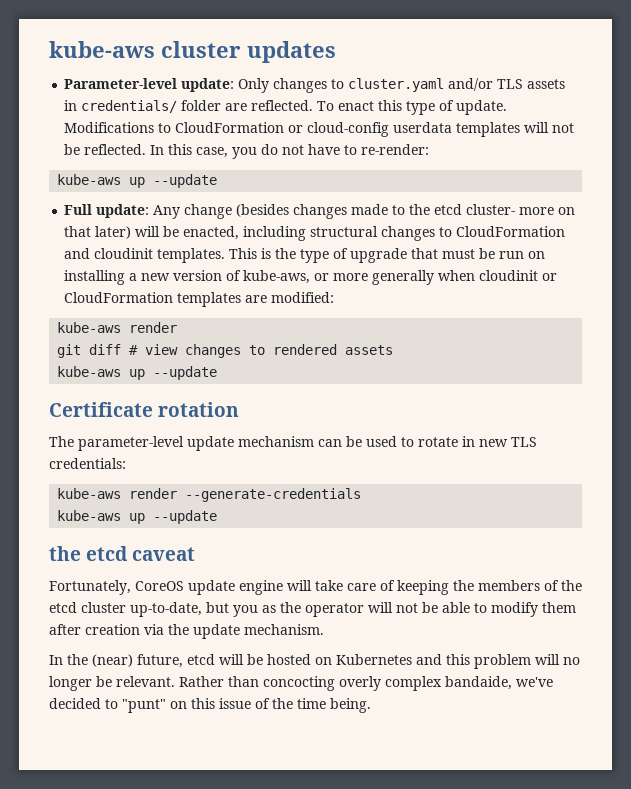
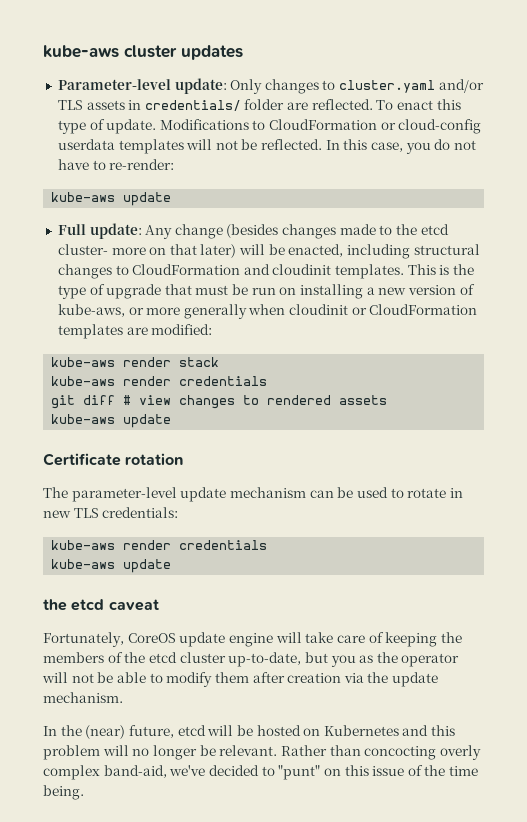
  In this case, you do not have to re-render:
- kube-aws up --update
+ kube-aws update
  This is the type of upgrade that must be run on installing a new version of kube-aws, or more generally when cloudinit or CloudFormation templates are modified:
- kube-aws render
+ kube-aws render stack
+ kube-aws render credentials
  git diff # view changes to rendered assets
- kube-aws up --update
+ kube-aws update
  The parameter-level update mechanism can be used to rotate in new TLS credentials:
- kube-aws render --generate-credentials
- kube-aws up --update
+ kube-aws render credentials
+ kube-aws update
- Rather than concocting overly complex bandaide, we've decided to "punt" on this issue of the time being.
+ Rather than concocting overly complex band-aid, we've decided to "punt" on this issue of the time being.

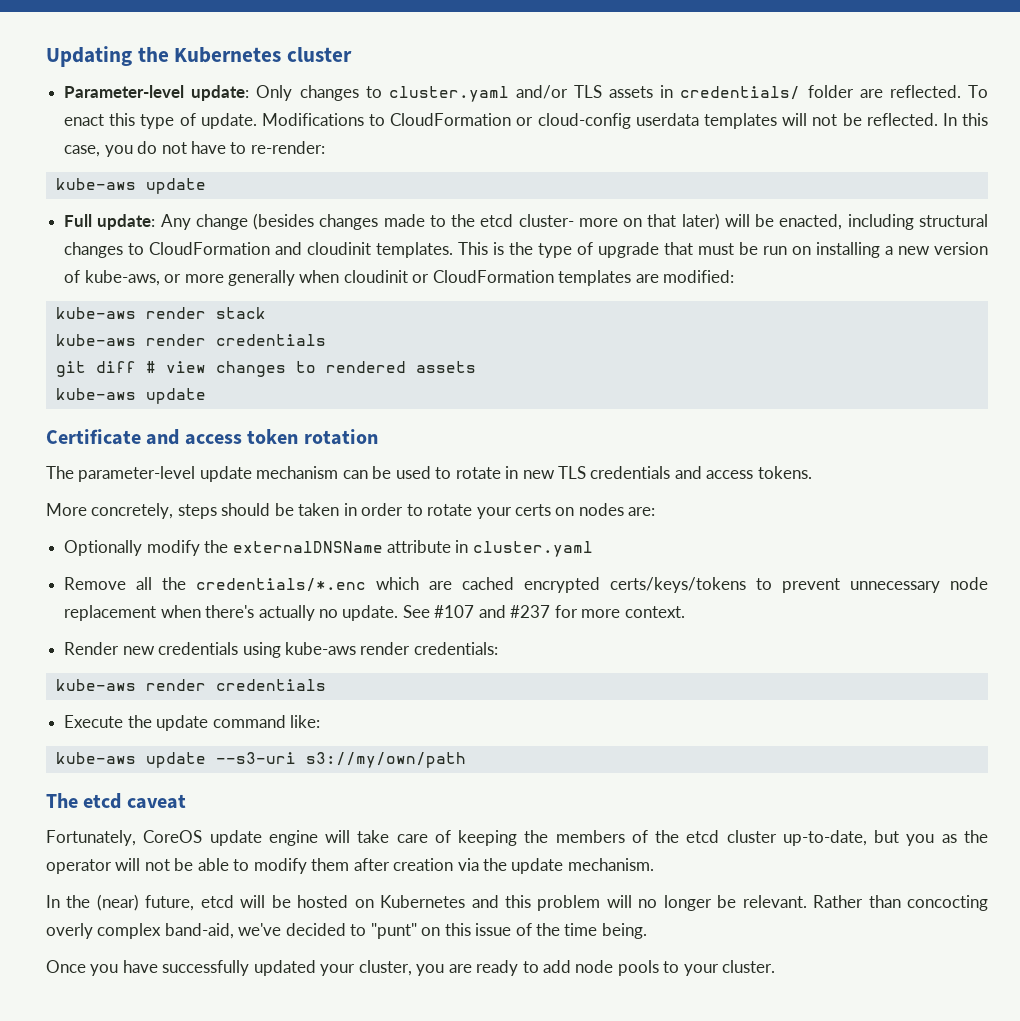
- kube-aws cluster updates
+ Updating the Kubernetes cluster
- Certificate rotation
+ Certificate and access token rotation
- The parameter-level update mechanism can be used to rotate in new TLS credentials:
+ The parameter-level update mechanism can be used to rotate in new TLS credentials and access tokens.
+ More concretely, steps should be taken in order to rotate your certs on nodes are:
+ Optionally modify the externalDNSName attribute in cluster.yaml
+ Remove all the credentials/*.enc which are cached encrypted certs/keys/tokens to prevent unnecessary node replacement when there's actually no update. See #107 and #237 for more context.
+ Render new credentials using kube-aws render credentials:
  kube-aws render credentials
- kube-aws update
- the etcd caveat
+ Execute the update command like:
+ kube-aws update --s3-uri s3://my/own/path
+ The etcd caveat
+ Once you have successfully updated your cluster, you are ready to add node pools to your cluster.

